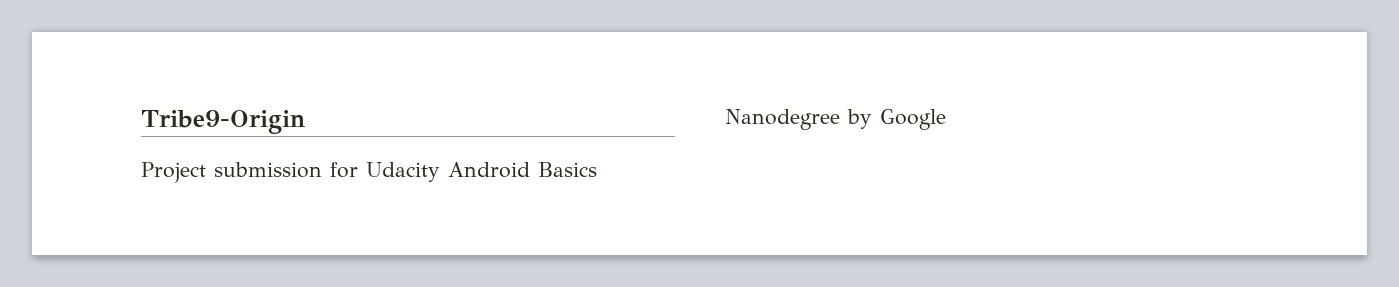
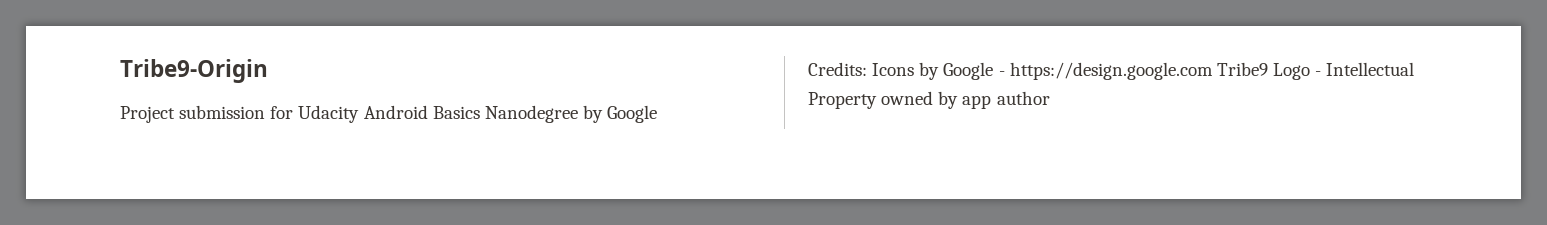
+ Credits: Icons by Google - https://design.google.com Tribe9 Logo - Intellectual Property owned by app author

